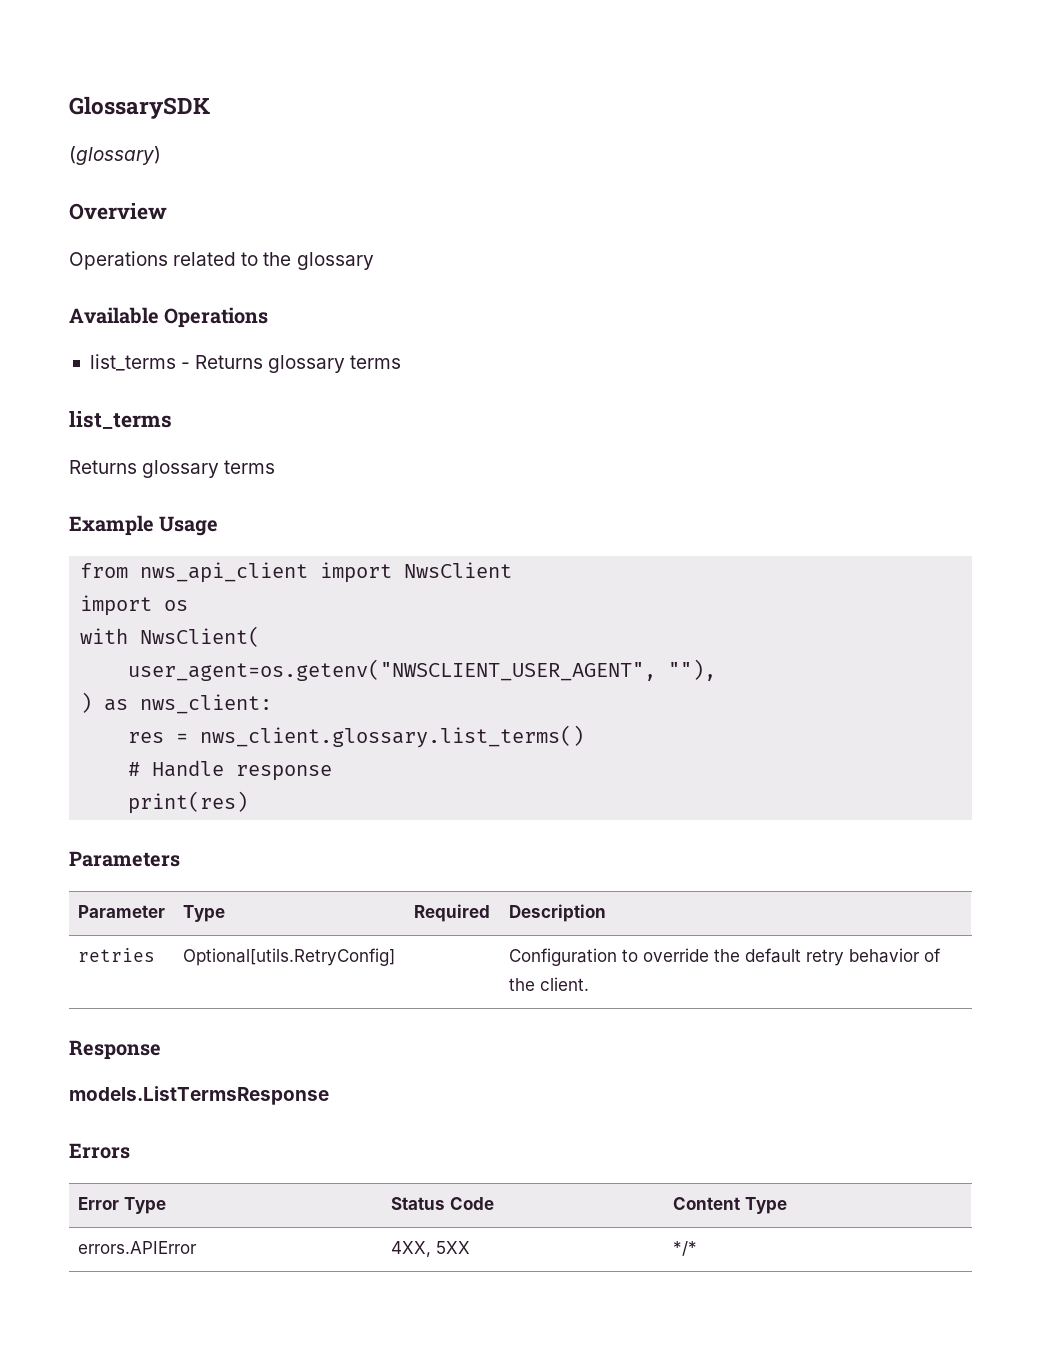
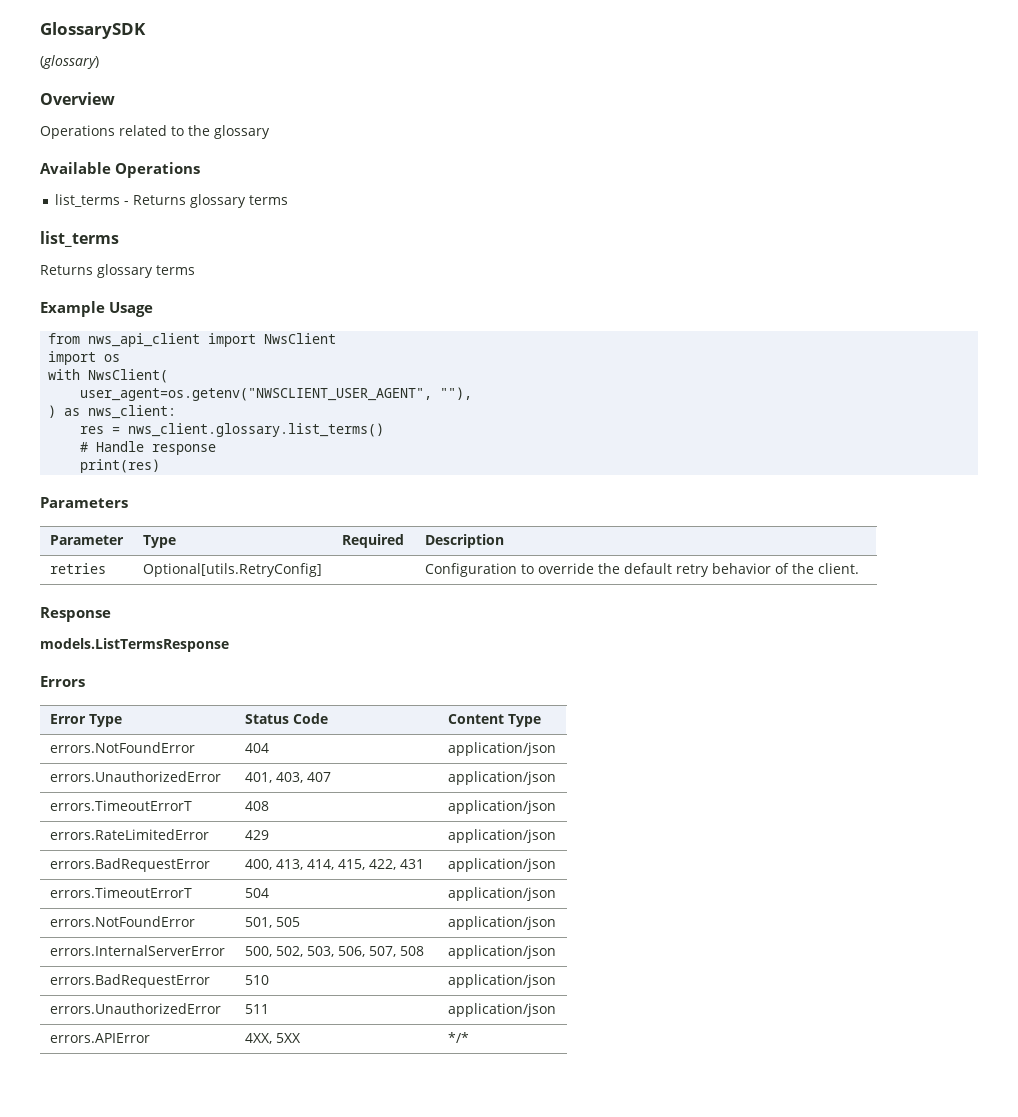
+ errors.NotFoundError | 404 | application/json
+ errors.UnauthorizedError | 401, 403, 407 | application/json
+ errors.TimeoutErrorT | 408 | application/json
+ errors.RateLimitedError | 429 | application/json
+ errors.BadRequestError | 400, 413, 414, 415, 422, 431 | application/json
+ errors.TimeoutErrorT | 504 | application/json
+ errors.NotFoundError | 501, 505 | application/json
+ errors.InternalServerError | 500, 502, 503, 506, 507, 508 | application/json
+ errors.BadRequestError | 510 | application/json
+ errors.UnauthorizedError | 511 | application/json

